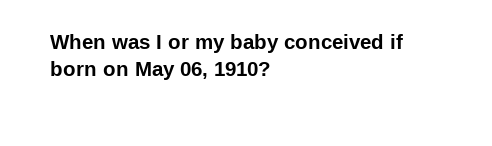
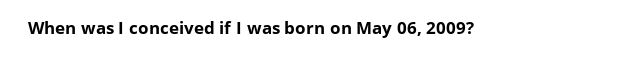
- When was I or my baby conceived if born on May 06, 1910?
+ When was I conceived if I was born on May 06, 2009?

